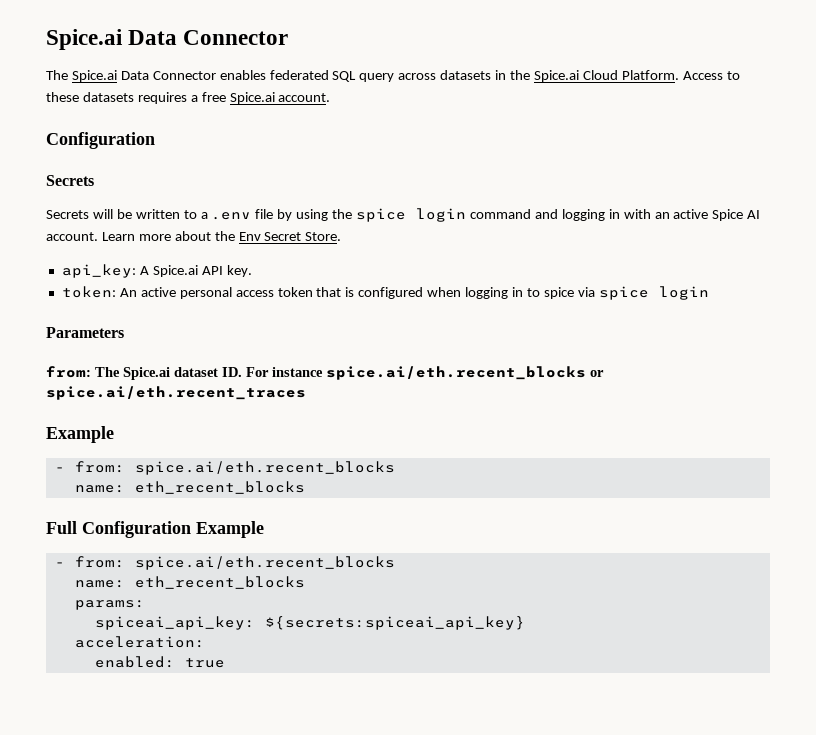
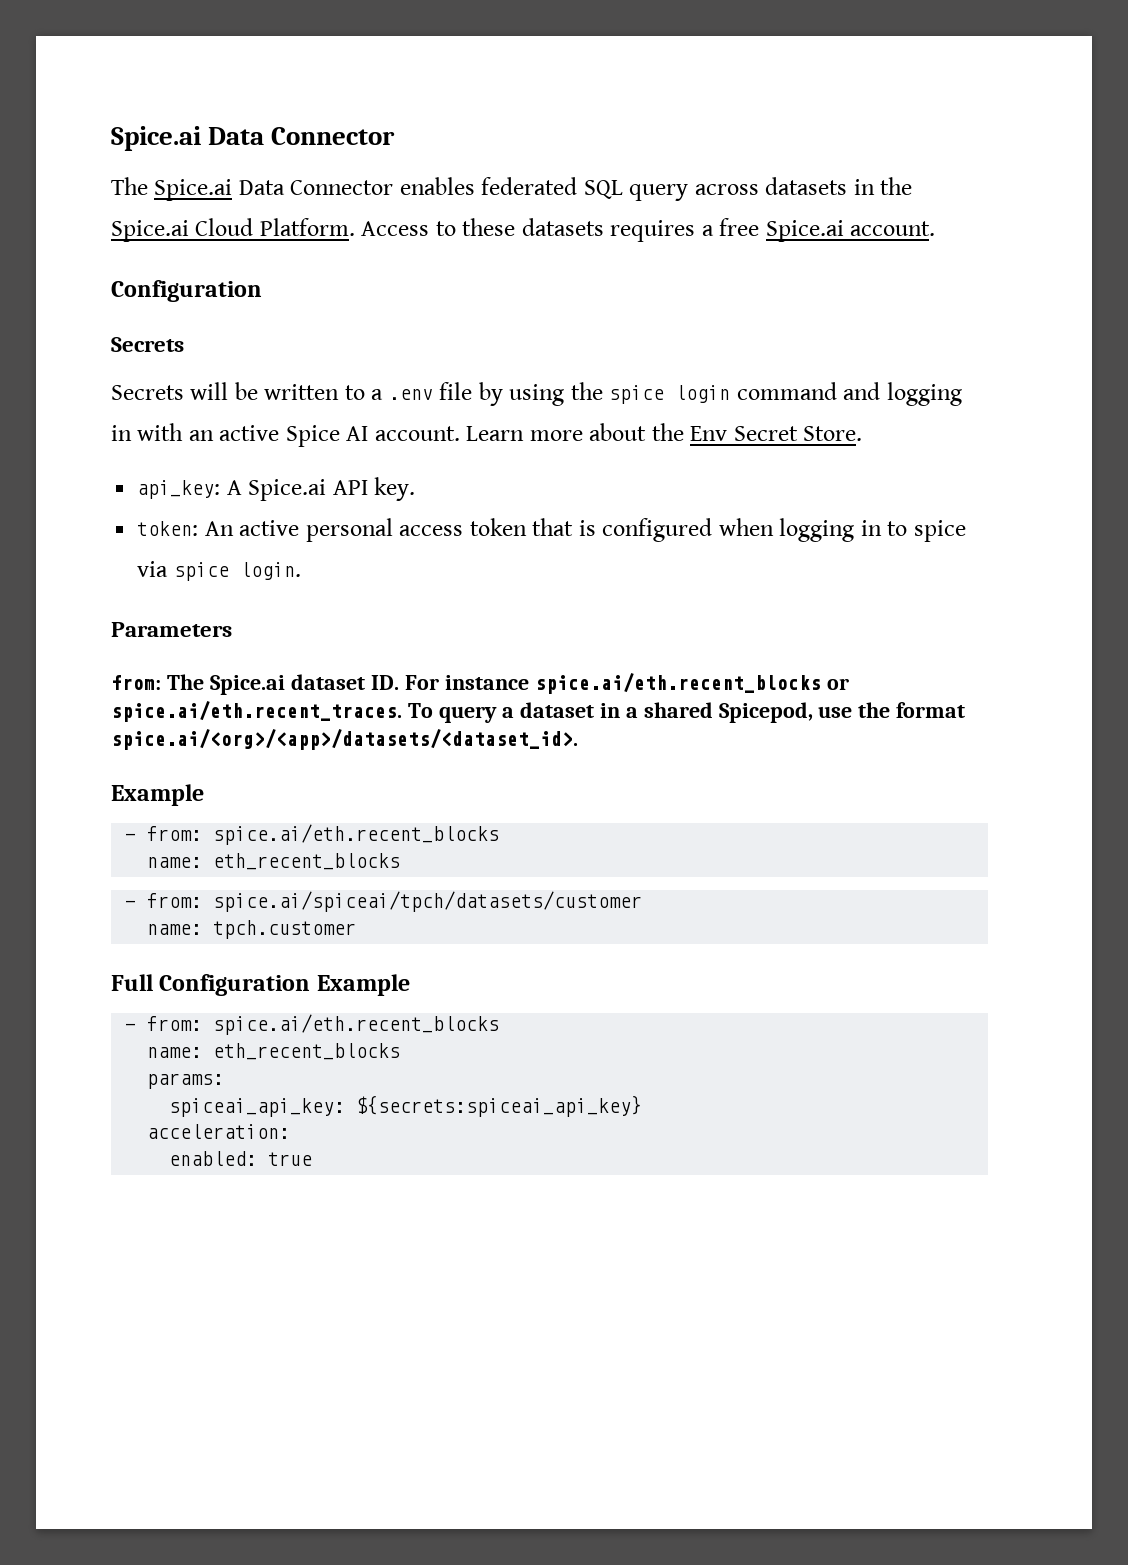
- token: An active personal access token that is configured when logging in to spice via spice login
+ token: An active personal access token that is configured when logging in to spice via spice login.
- from: The Spice.ai dataset ID. For instance spice.ai/eth.recent_blocks or spice.ai/eth.recent_traces
+ from: The Spice.ai dataset ID. For instance spice.ai/eth.recent_blocks or spice.ai/eth.recent_traces. To query a dataset in a shared Spicepod, use the format spice.ai/<org>/<app>/datasets/<dataset_id>.
  Example
  - from: spice.ai/eth.recent_blocks
  name: eth_recent_blocks
+ - from: spice.ai/spiceai/tpch/datasets/customer
+ name: tpch.customer

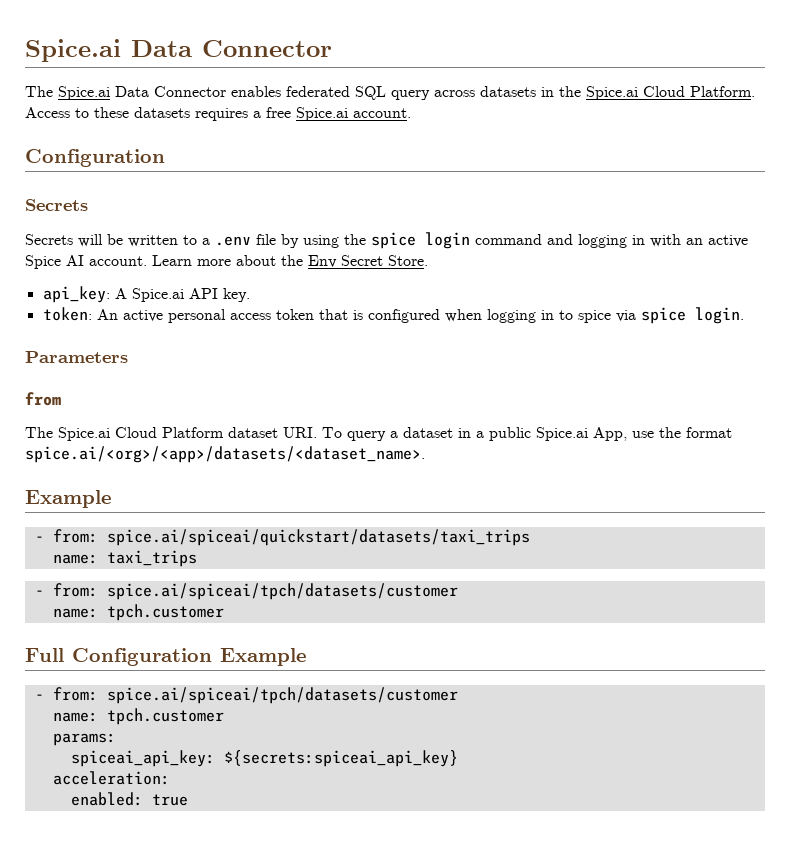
- from: The Spice.ai dataset ID. For instance spice.ai/eth.recent_blocks or spice.ai/eth.recent_traces. To query a dataset in a shared Spicepod, use the format spice.ai/<org>/<app>/datasets/<dataset_id>.
+ from
+ The Spice.ai Cloud Platform dataset URI. To query a dataset in a public Spice.ai App, use the format spice.ai/<org>/<app>/datasets/<dataset_name>.
  Example
- - from: spice.ai/eth.recent_blocks
- name: eth_recent_blocks
+ - from: spice.ai/spiceai/quickstart/datasets/taxi_trips
+ name: taxi_trips
  Full Configuration Example
- - from: spice.ai/eth.recent_blocks
- name: eth_recent_blocks
+ - from: spice.ai/spiceai/tpch/datasets/customer
+ name: tpch.customer

